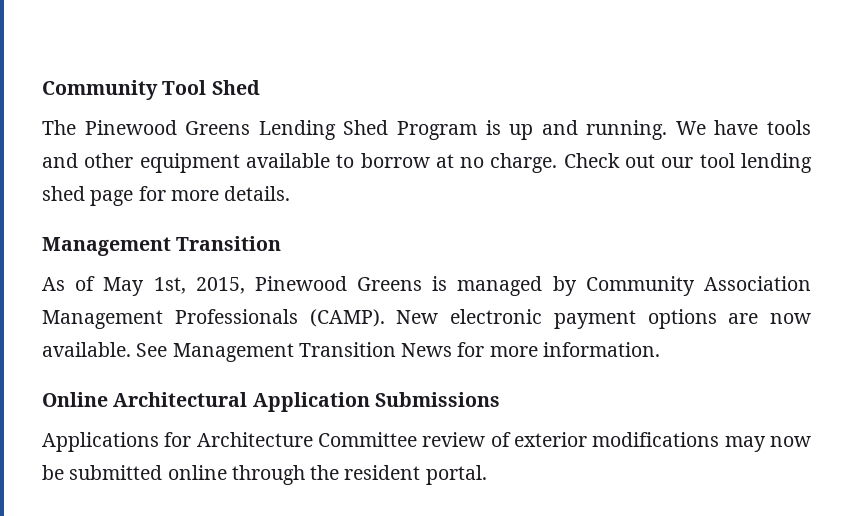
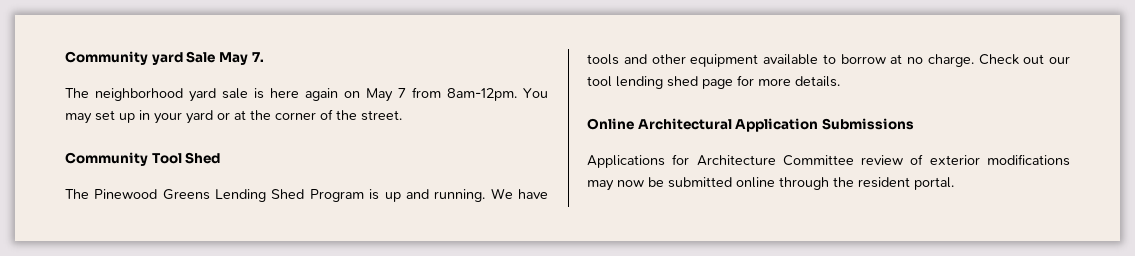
+ Community yard Sale May 7.
+ The neighborhood yard sale is here again on May 7 from 8am-12pm. You may set up in your yard or at the corner of the street.
  Check out our tool lending shed page for more details.
- Management Transition
- As of May 1st, 2015, Pinewood Greens is managed by Community Association Management Professionals (CAMP). New electronic payment options are now available. See Management Transition News for more information.

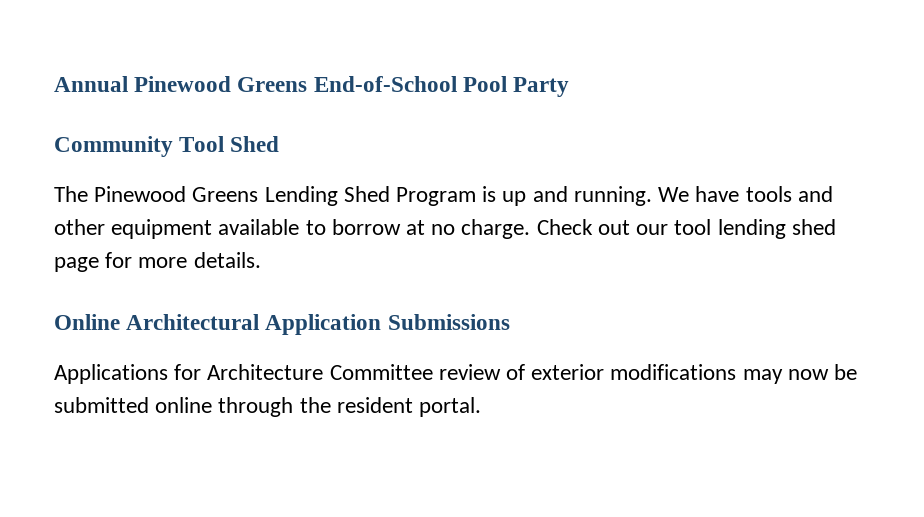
- Community yard Sale May 7.
- The neighborhood yard sale is here again on May 7 from 8am-12pm. You may set up in your yard or at the corner of the street.
+ Annual Pinewood Greens End-of-School Pool Party

